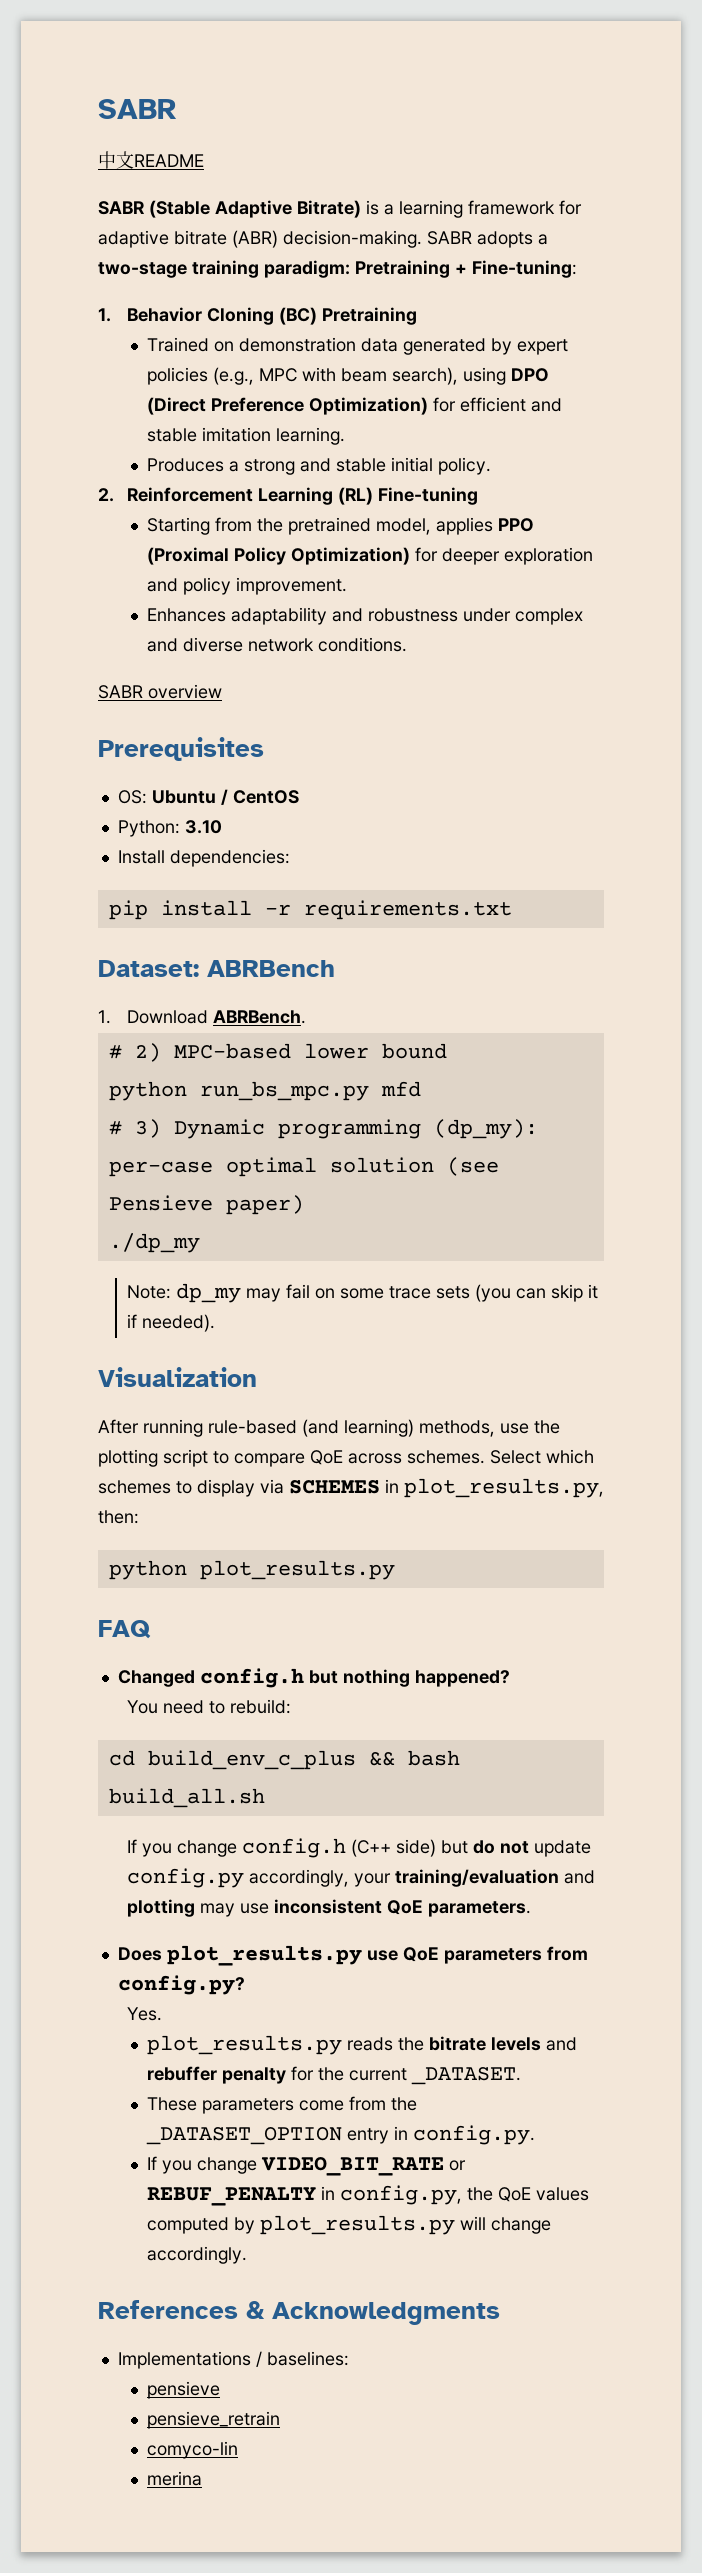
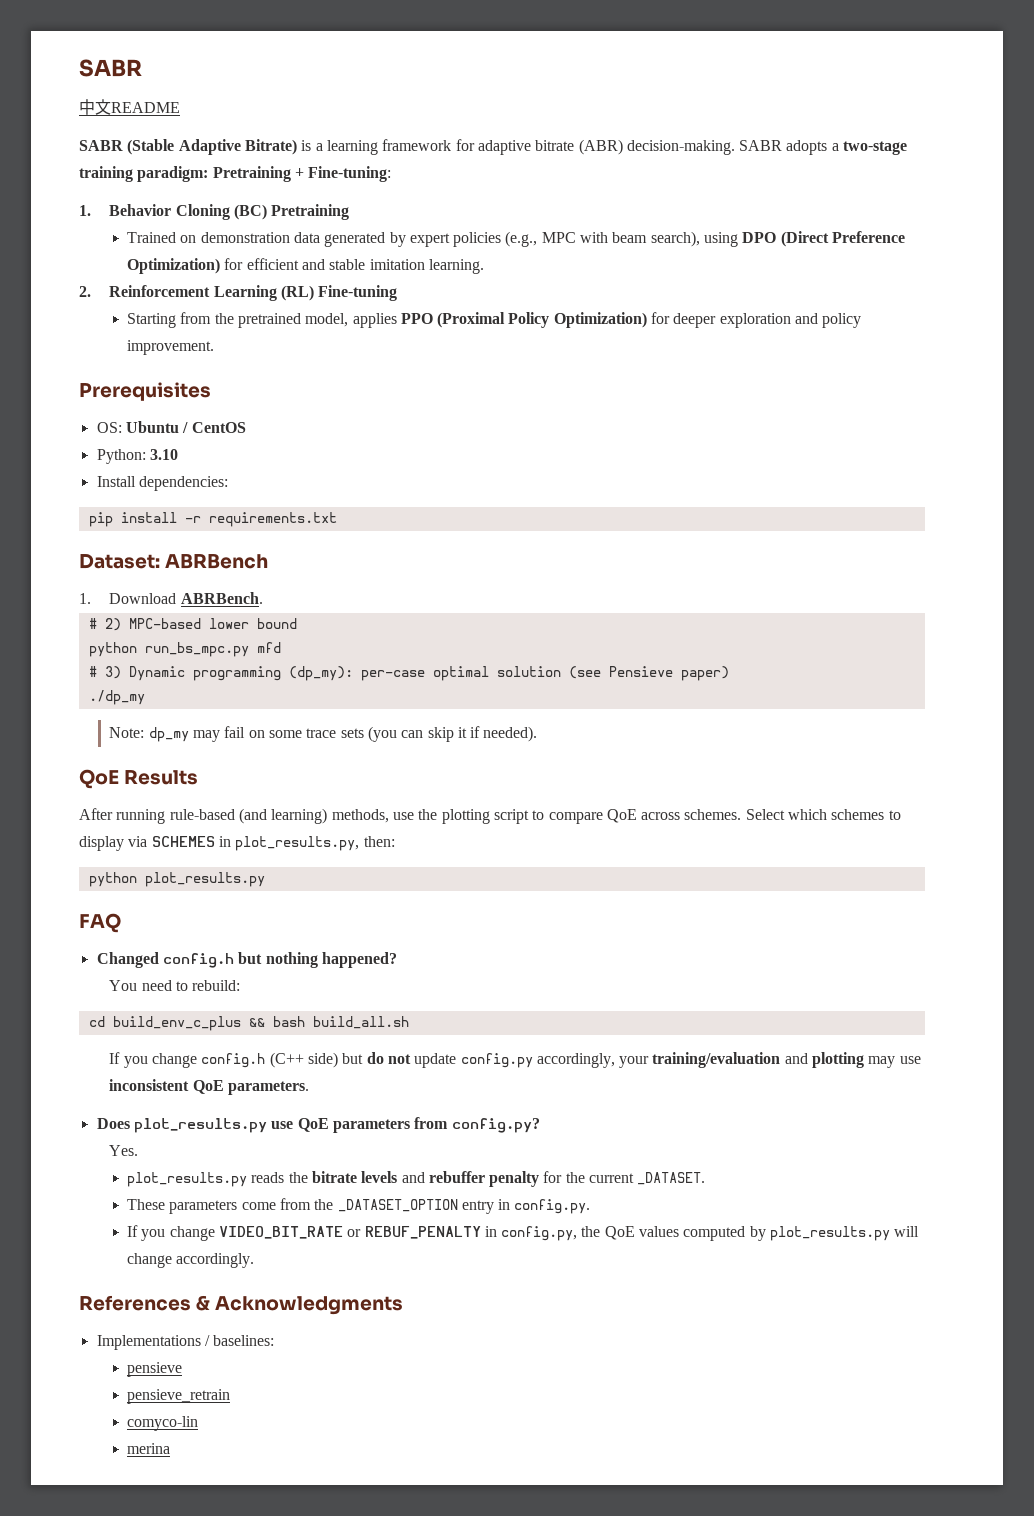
- Produces a strong and stable initial policy.
- Enhances adaptability and robustness under complex and diverse network conditions.
- SABR overview
- Visualization
+ QoE Results

